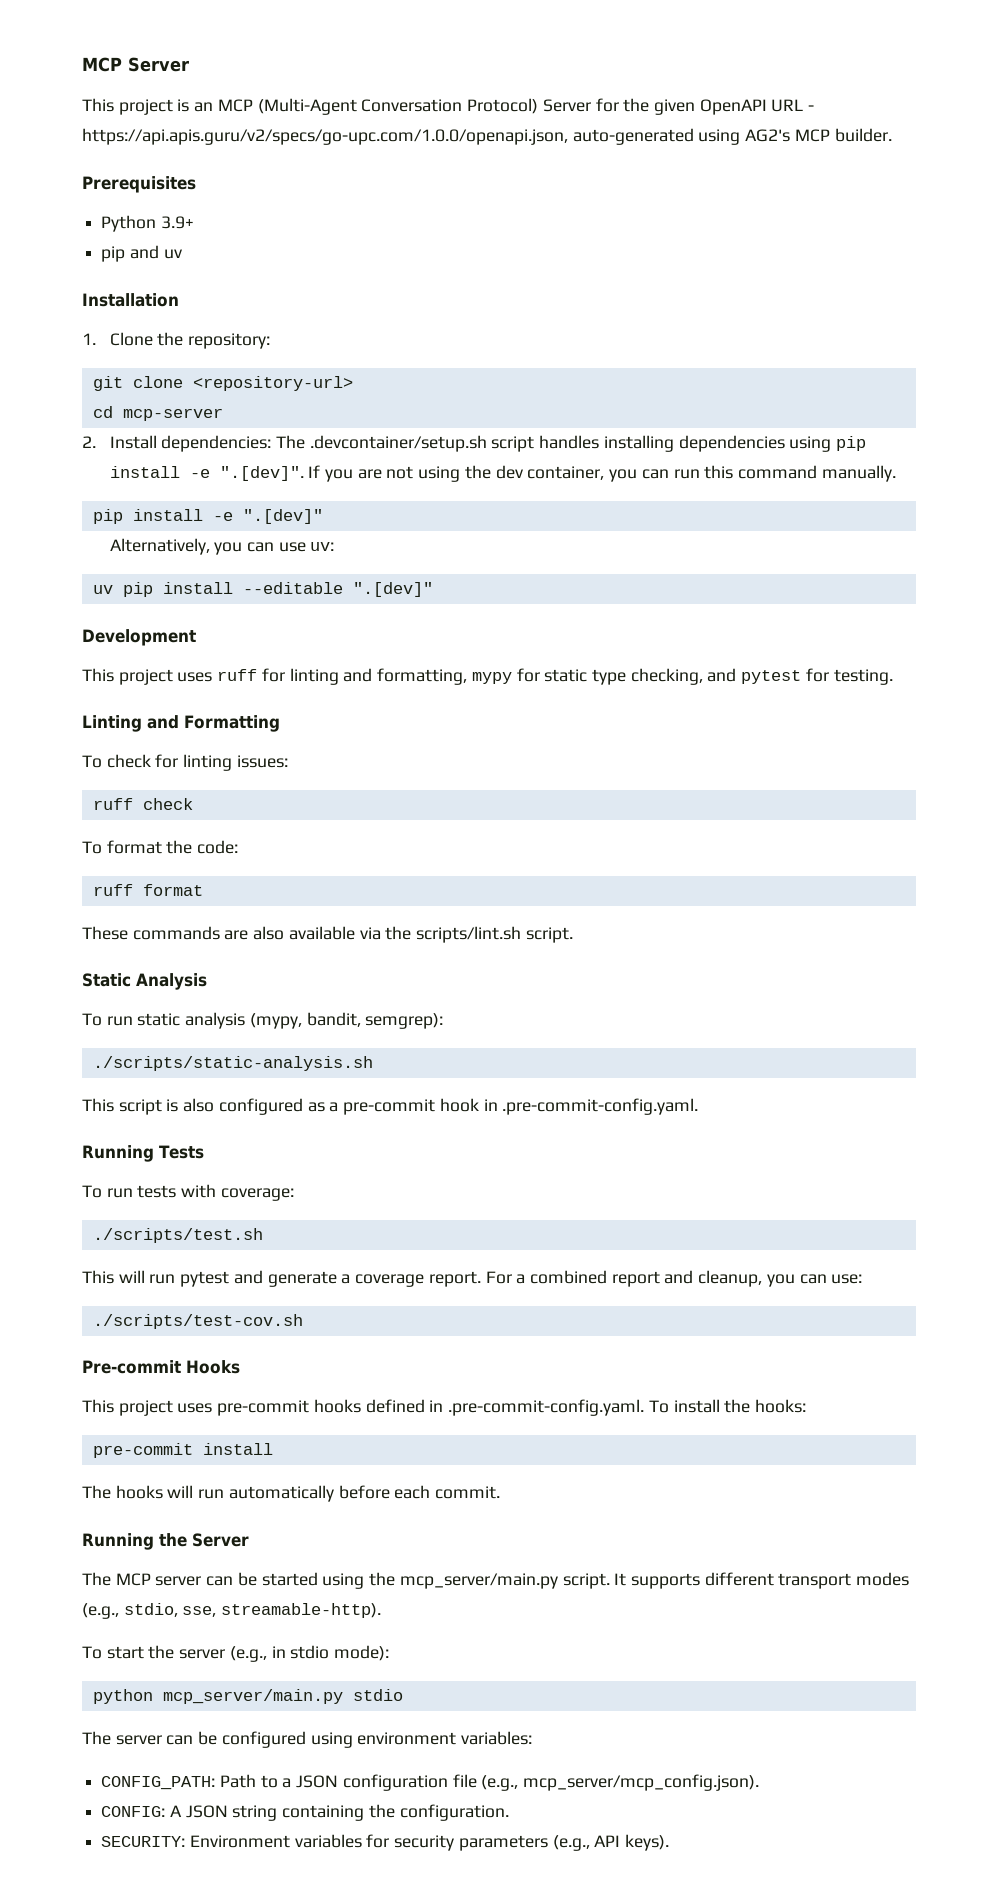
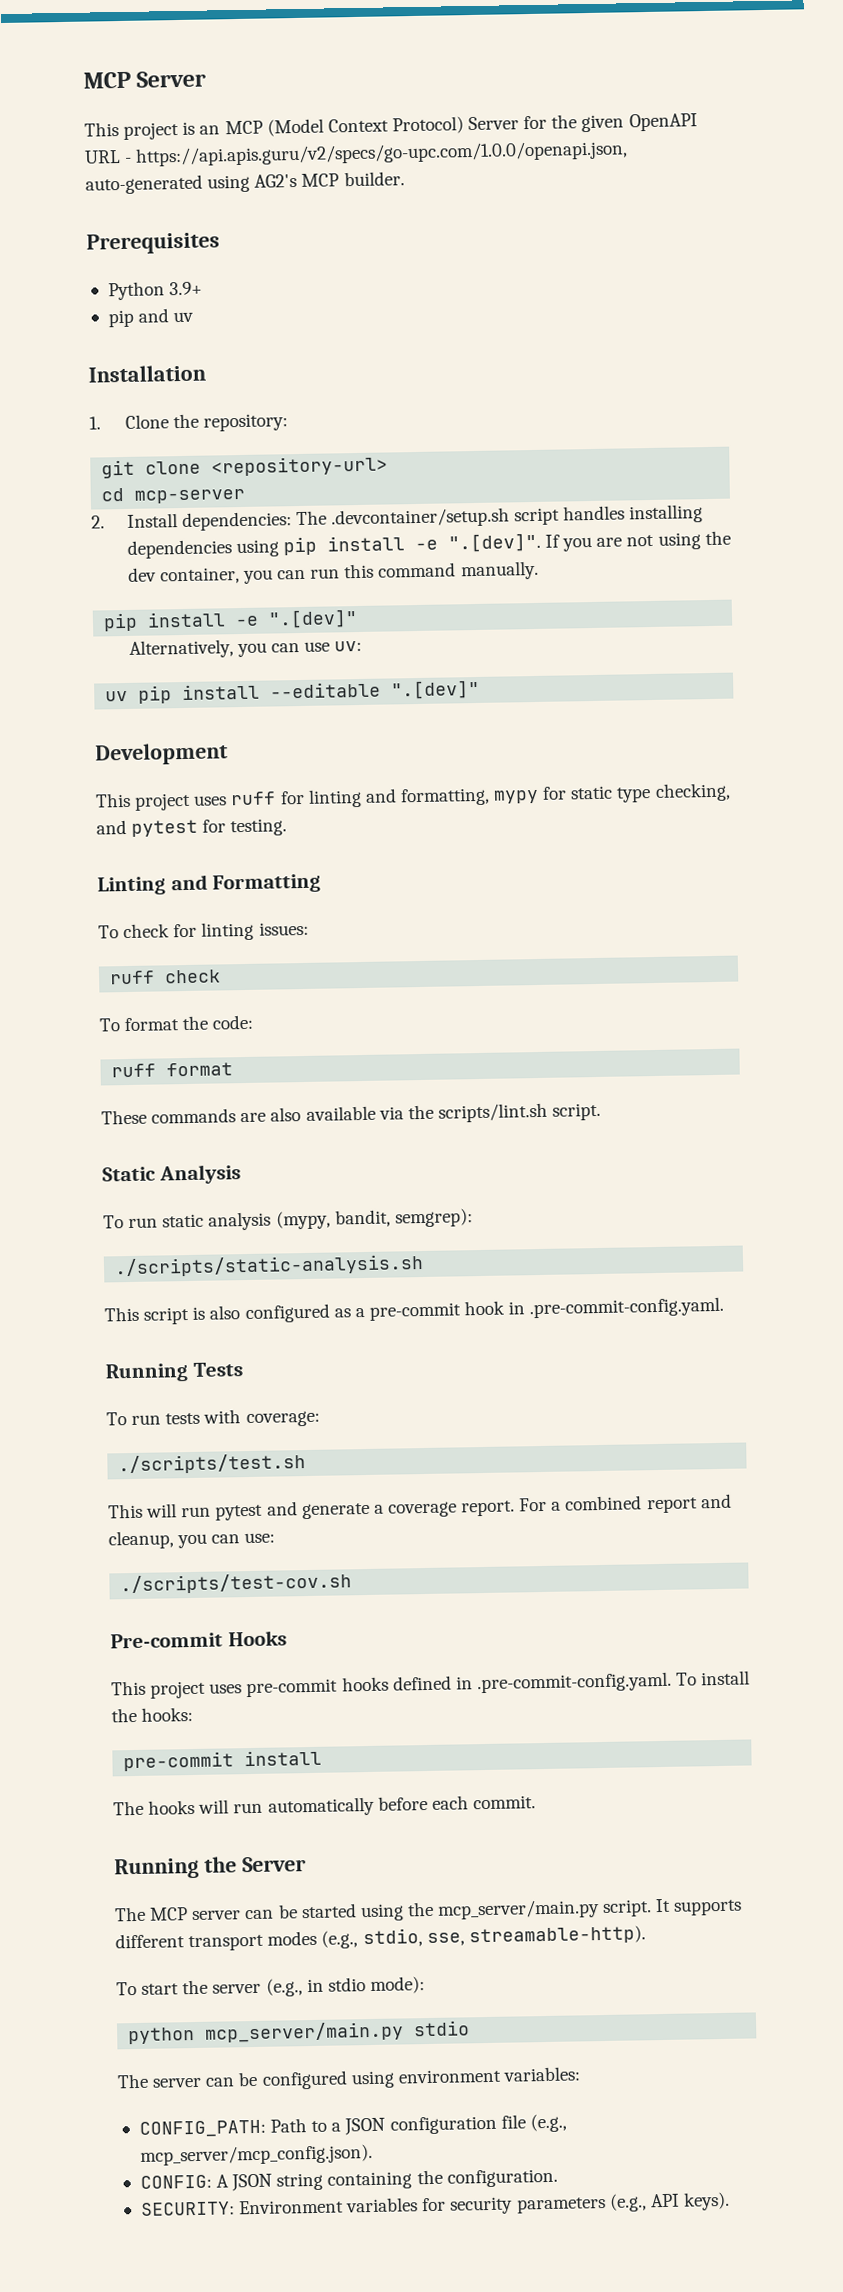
- This project is an MCP (Multi-Agent Conversation Protocol) Server for the given OpenAPI URL - https://api.apis.guru/v2/specs/go-upc.com/1.0.0/openapi.json, auto-generated using AG2's MCP builder.
+ This project is an MCP (Model Context Protocol) Server for the given OpenAPI URL - https://api.apis.guru/v2/specs/go-upc.com/1.0.0/openapi.json, auto-generated using AG2's MCP builder.

